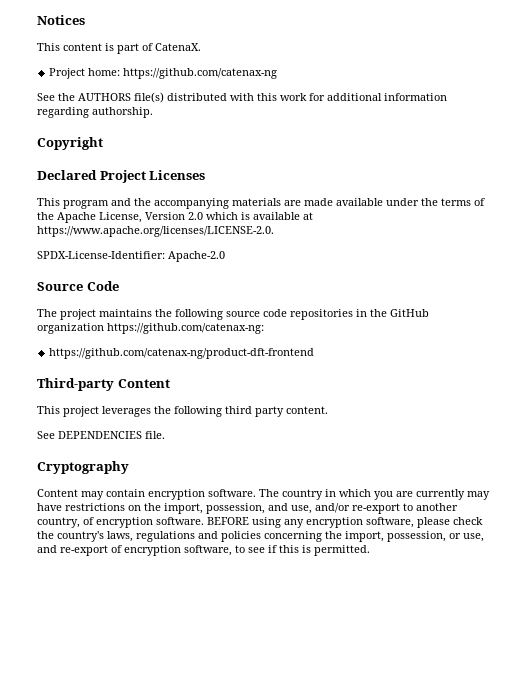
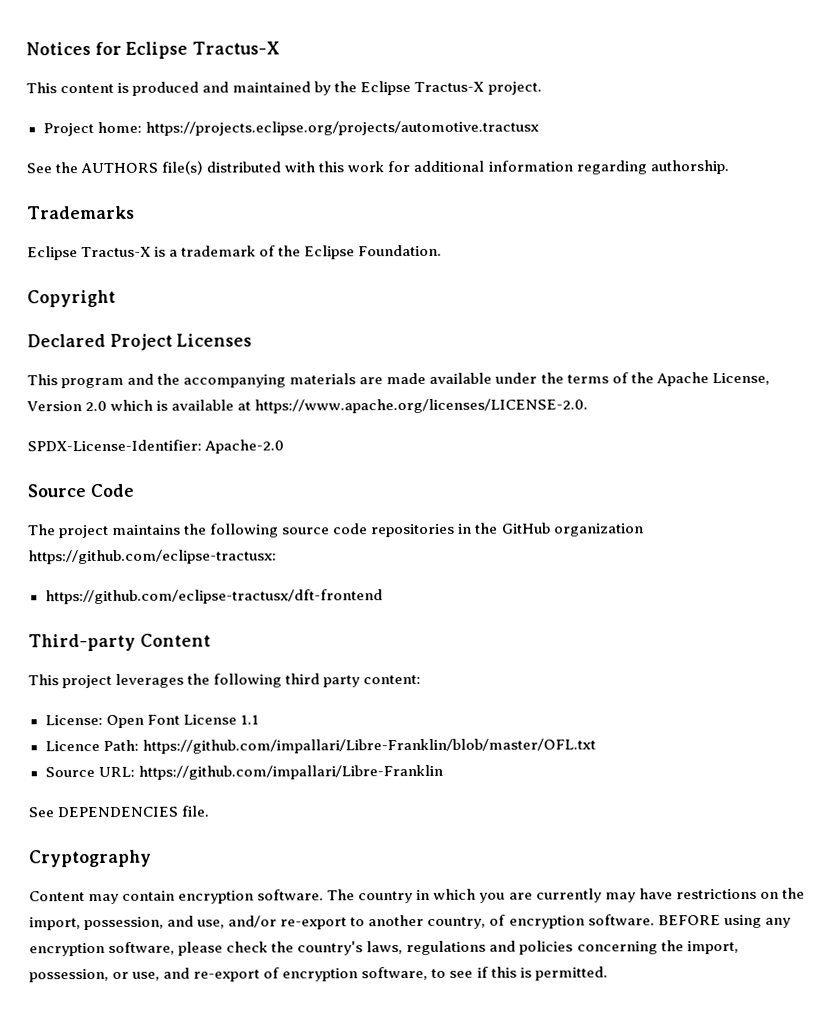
- Notices
+ Notices for Eclipse Tractus-X
- This content is part of CatenaX.
+ This content is produced and maintained by the Eclipse Tractus-X project.
- Project home: https://github.com/catenax-ng
+ Project home: https://projects.eclipse.org/projects/automotive.tractusx
+ Trademarks
+ Eclipse Tractus-X is a trademark of the Eclipse Foundation.
- The project maintains the following source code repositories in the GitHub organization https://github.com/catenax-ng:
- https://github.com/catenax-ng/product-dft-frontend
+ The project maintains the following source code repositories in the GitHub organization https://github.com/eclipse-tractusx:
+ https://github.com/eclipse-tractusx/dft-frontend
- This project leverages the following third party content.
+ This project leverages the following third party content:
+ License: Open Font License 1.1
+ Licence Path: https://github.com/impallari/Libre-Franklin/blob/master/OFL.txt
+ Source URL: https://github.com/impallari/Libre-Franklin

